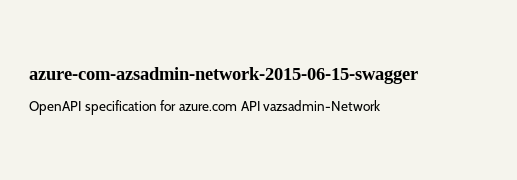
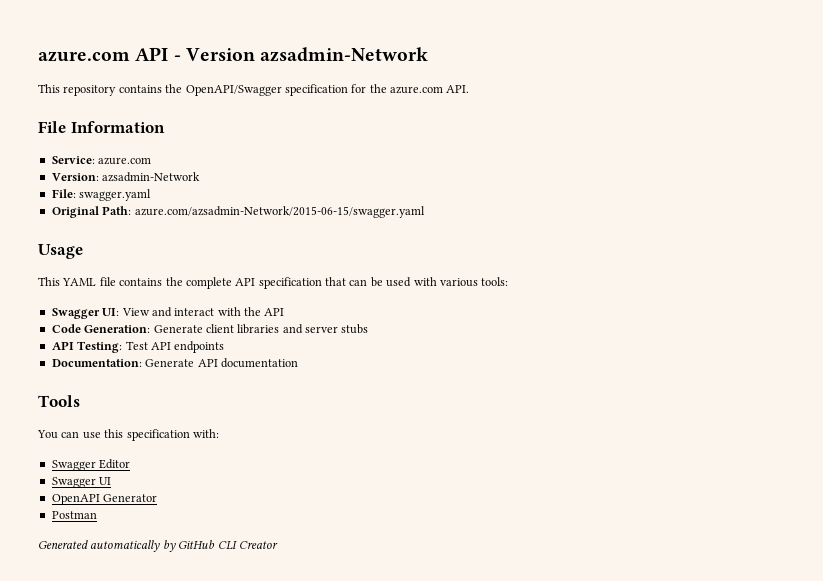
- azure-com-azsadmin-network-2015-06-15-swagger
- OpenAPI specification for azure.com API vazsadmin-Network
+ azure.com API - Version azsadmin-Network
+ This repository contains the OpenAPI/Swagger specification for the azure.com API.
+ File Information
+ Service: azure.com
+ Version: azsadmin-Network
+ File: swagger.yaml
+ Original Path: azure.com/azsadmin-Network/2015-06-15/swagger.yaml
+ Usage
+ This YAML file contains the complete API specification that can be used with various tools:
+ Swagger UI: View and interact with the API
+ Code Generation: Generate client libraries and server stubs
+ API Testing: Test API endpoints
+ Documentation: Generate API documentation
+ Tools
+ You can use this specification with:
+ Swagger Editor
+ Swagger UI
+ OpenAPI Generator
+ Postman
+ Generated automatically by GitHub CLI Creator

